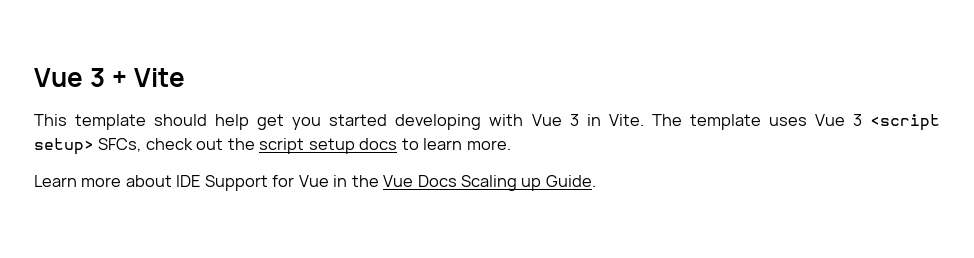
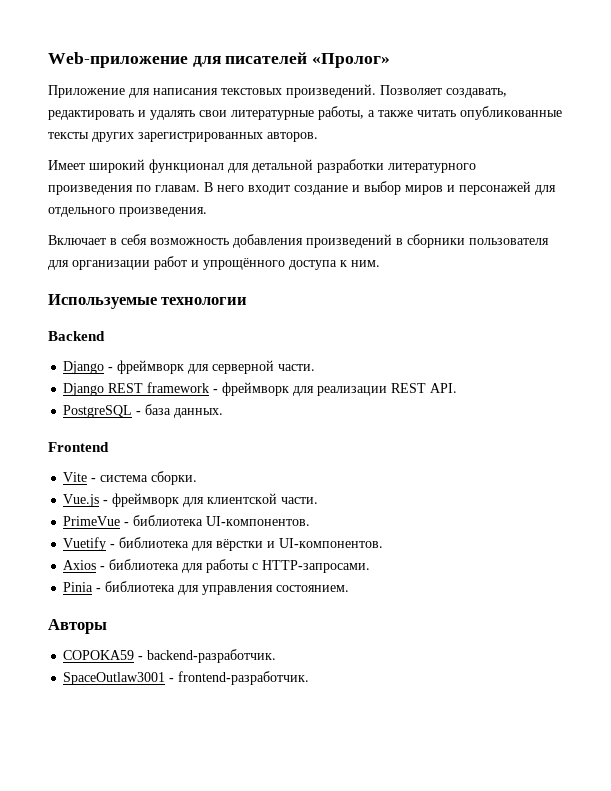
- Vue 3 + Vite
- This template should help get you started developing with Vue 3 in Vite. The template uses Vue 3 <script setup> SFCs, check out the script setup docs to learn more.
- Learn more about IDE Support for Vue in the Vue Docs Scaling up Guide.
+ Web-приложение для писателей «Пролог»
+ Приложение для написания текстовых произведений. Позволяет создавать, редактировать и удалять свои литературные работы, а также читать опубликованные тексты других зарегистрированных авторов.
+ Имеет широкий функционал для детальной разработки литературного произведения по главам. В него входит создание и выбор миров и персонажей для отдельного произведения.
+ Включает в себя возможность добавления произведений в сборники пользователя для организации работ и упрощённого доступа к ним.
+ Используемые технологии
+ Backend
+ Django - фреймворк для серверной части.
+ Django REST framework - фреймворк для реализации REST API.
+ PostgreSQL - база данных.
+ Frontend
+ Vite - система сборки.
+ Vue.js - фреймворк для клиентской части.
+ PrimeVue - библиотека UI-компонентов.
+ Vuetify - библиотека для вёрстки и UI-компонентов.
+ Axios - библиотека для работы с HTTP-запросами.
+ Pinia - библиотека для управления состоянием.
+ Авторы
+ COPOKA59 - backend-разработчик.
+ SpaceOutlaw3001 - frontend-разработчик.

